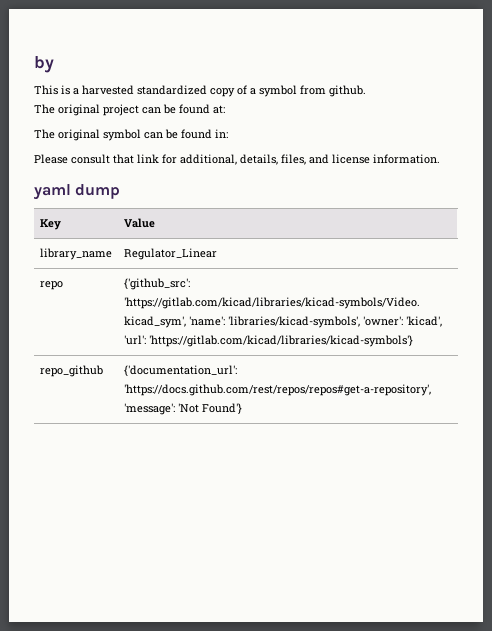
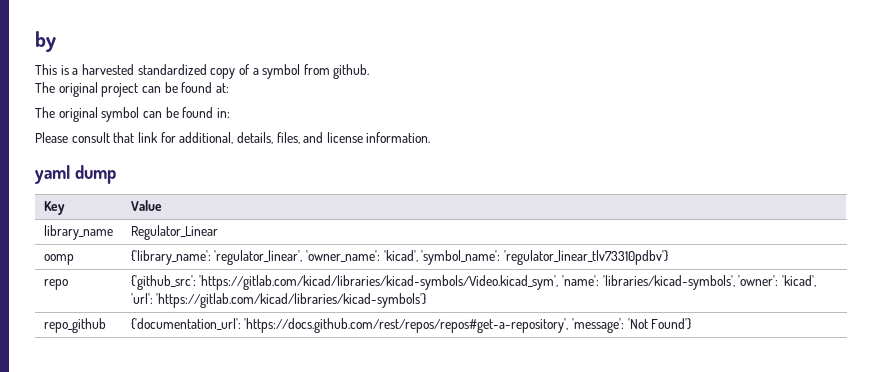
+ oomp | {'library_name': 'regulator_linear', 'owner_name': 'kicad', 'symbol_name': 'regulator_linear_tlv73310pdbv'}

